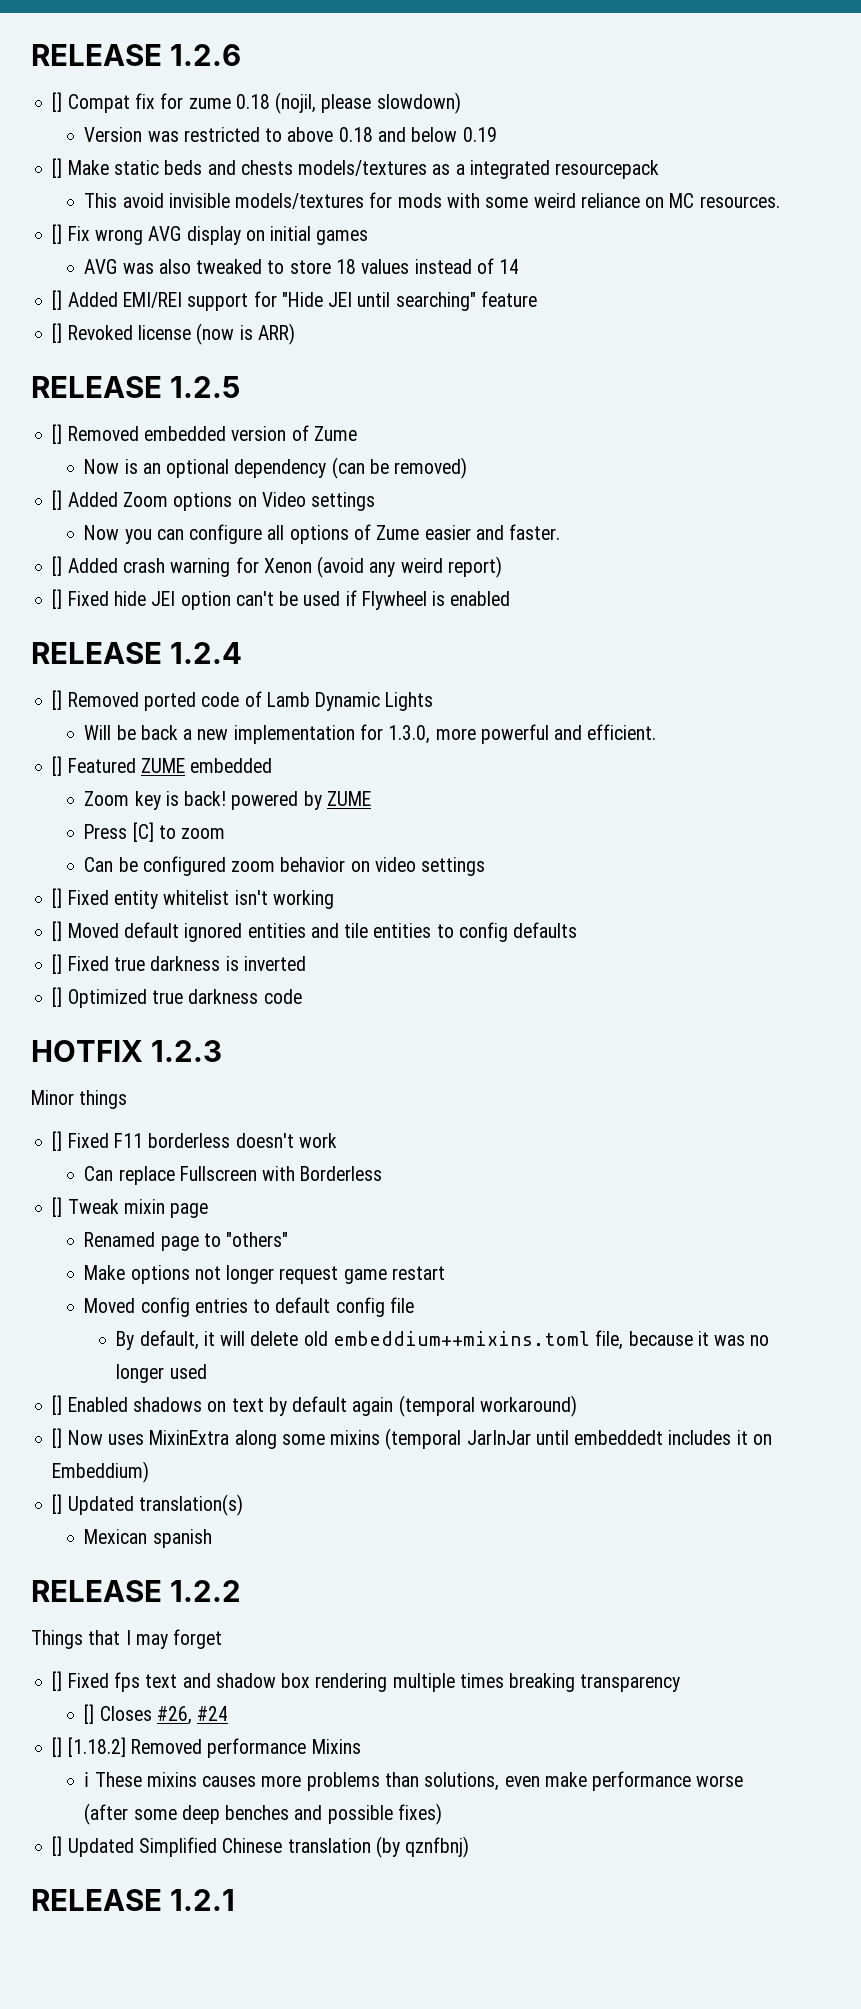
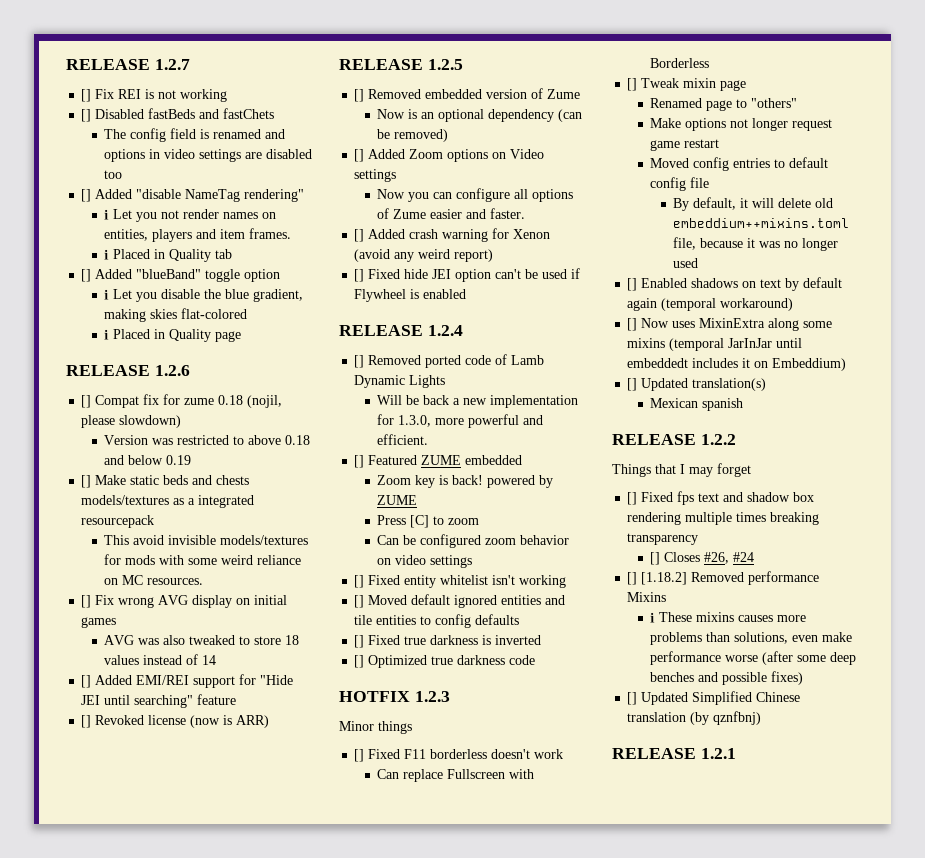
+ RELEASE 1.2.7
+ [] Fix REI is not working
+ [] Disabled fastBeds and fastChets
+ The config field is renamed and options in video settings are disabled too
+ [] Added "disable NameTag rendering"
+ ℹ Let you not render names on entities, players and item frames.
+ ℹ Placed in Quality tab
+ [] Added "blueBand" toggle option
+ ℹ Let you disable the blue gradient, making skies flat-colored
+ ℹ Placed in Quality page

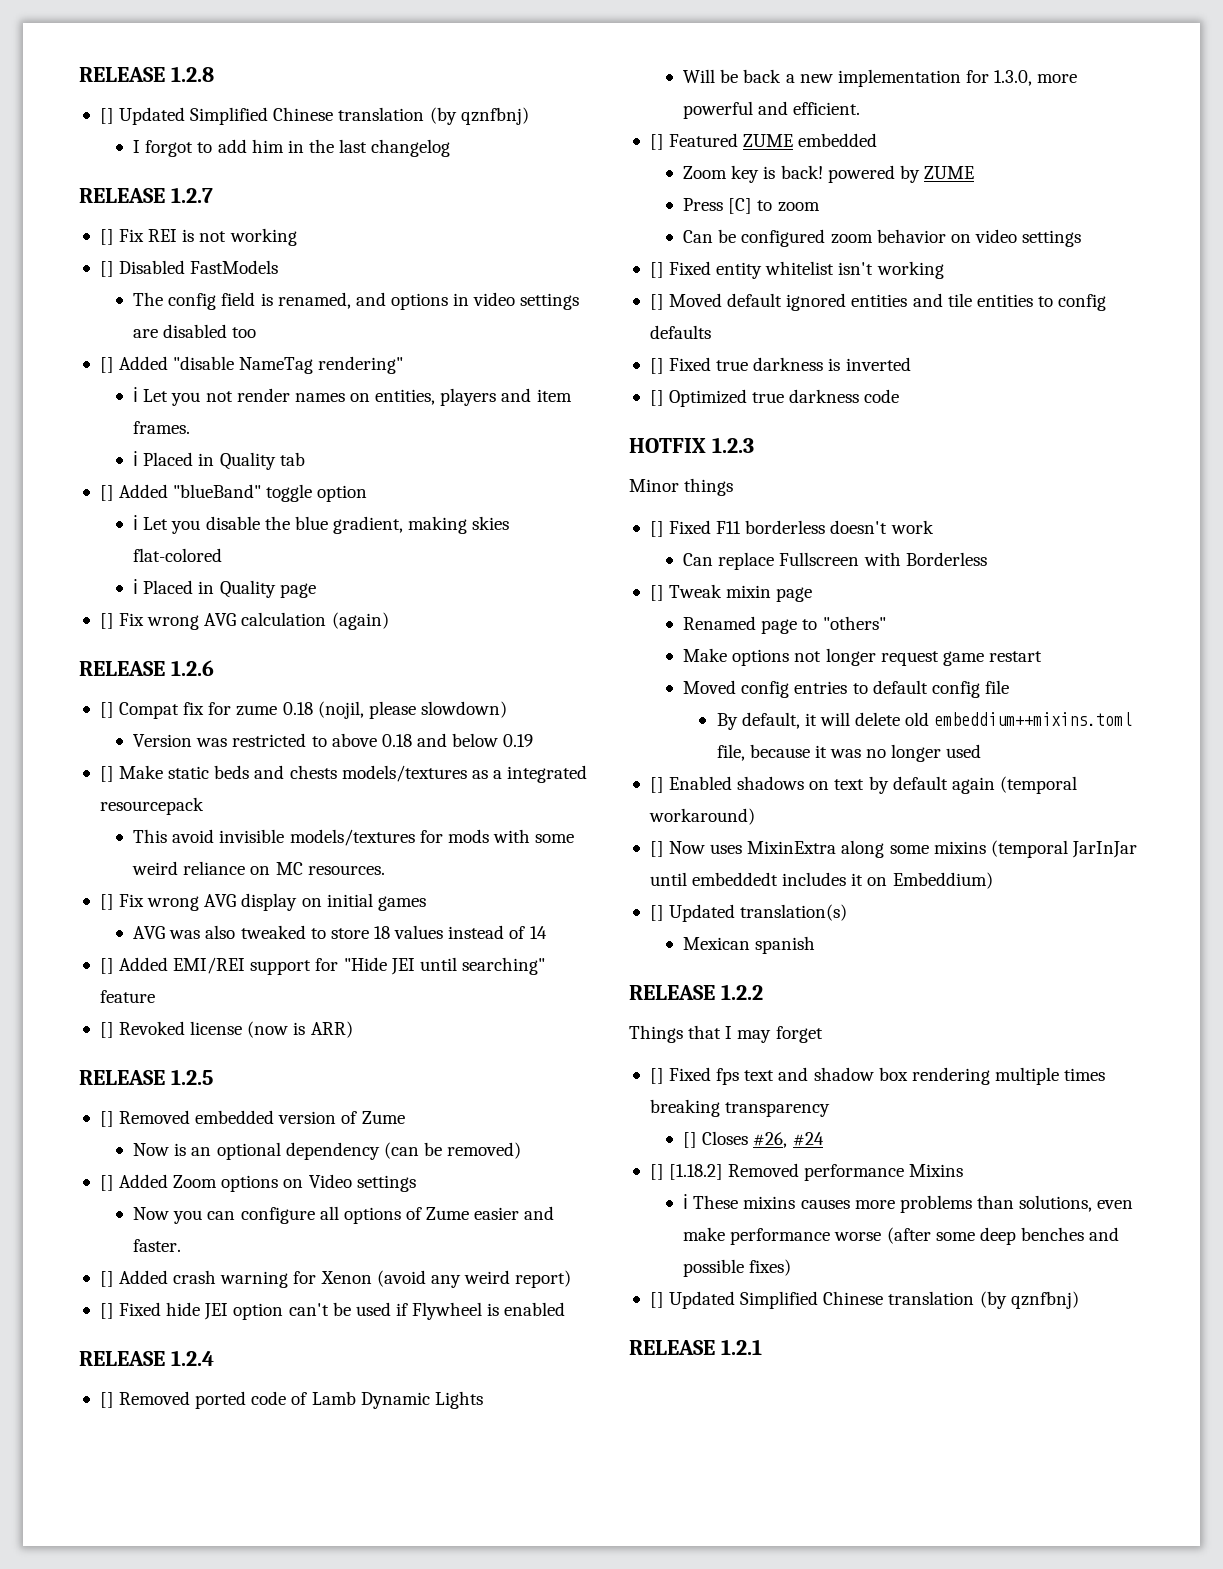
+ RELEASE 1.2.8
+ [] Updated Simplified Chinese translation (by qznfbnj)
+ I forgot to add him in the last changelog
- [] Disabled fastBeds and fastChets
+ [] Disabled FastModels
- The config field is renamed and options in video settings are disabled too
+ The config field is renamed, and options in video settings are disabled too
+ [] Fix wrong AVG calculation (again)

